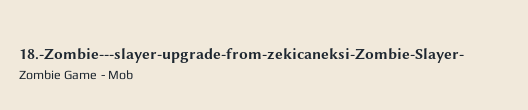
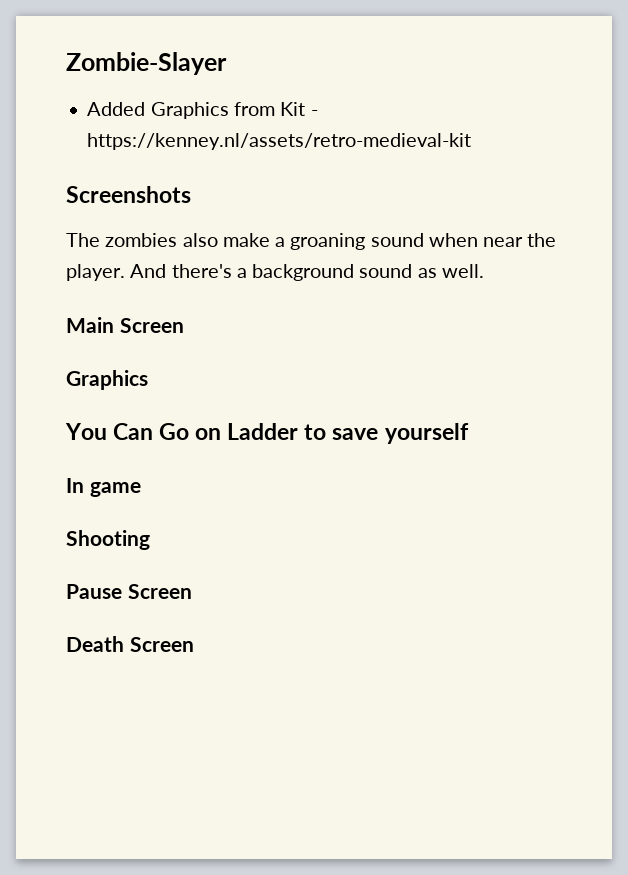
- 18.-Zombie---slayer-upgrade-from-zekicaneksi-Zombie-Slayer-
- Zombie Game - Mob
+ Zombie-Slayer
+ Added Graphics from Kit - https://kenney.nl/assets/retro-medieval-kit
+ Screenshots
+ The zombies also make a groaning sound when near the player. And there's a background sound as well.
+ Main Screen
+ Graphics
+ You Can Go on Ladder to save yourself
+ In game
+ Shooting
+ Pause Screen
+ Death Screen

